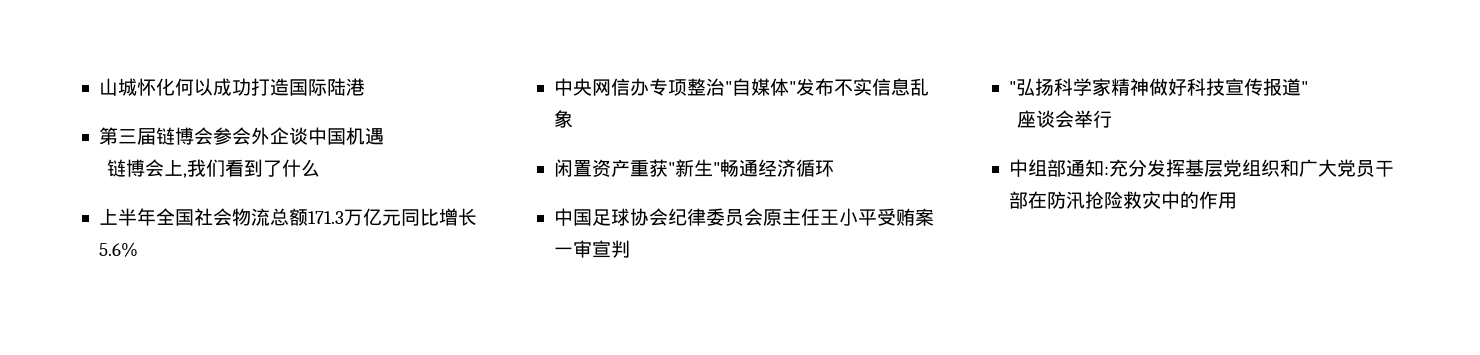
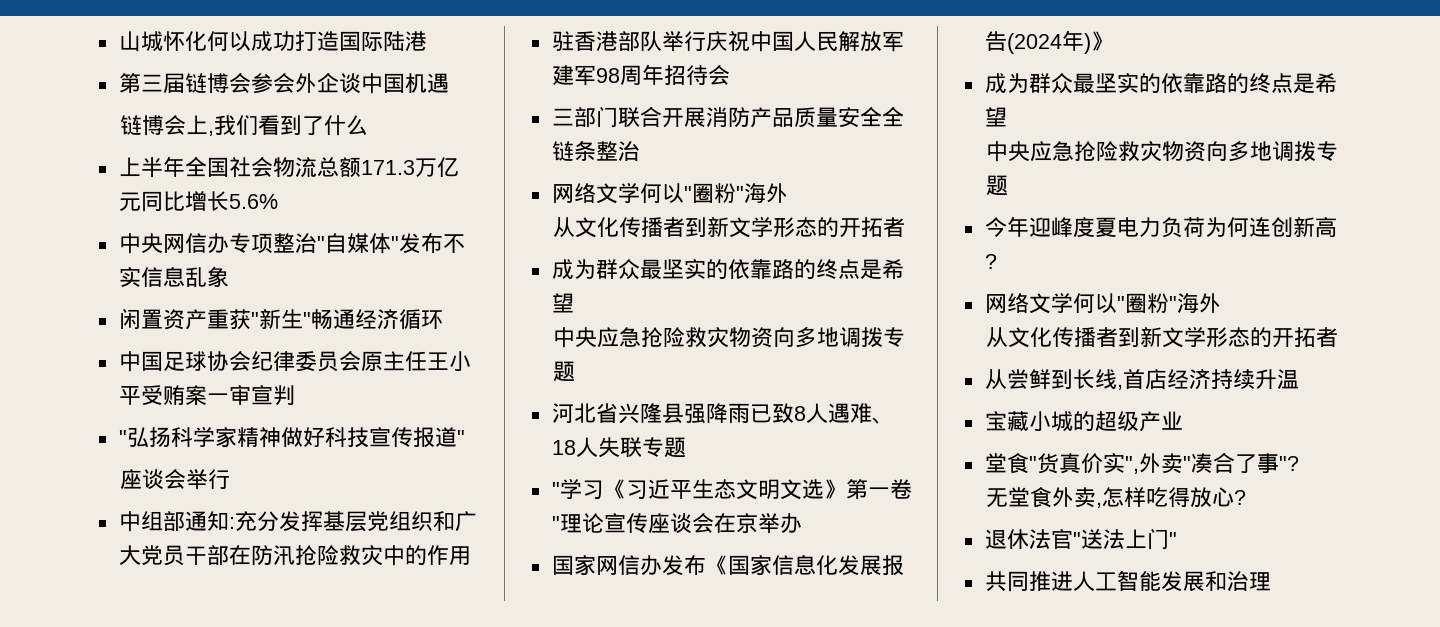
+ 驻香港部队举行庆祝中国人民解放军建军98周年招待会
+ 三部门联合开展消防产品质量安全全链条整治
+ 网络文学何以"圈粉"海外
+ 从文化传播者到新文学形态的开拓者
+ 成为群众最坚实的依靠路的终点是希望
+ 中央应急抢险救灾物资向多地调拨专题
+ 河北省兴隆县强降雨已致8人遇难、18人失联专题
+ "学习《习近平生态文明文选》第一卷"理论宣传座谈会在京举办
+ 国家网信办发布《国家信息化发展报告(2024年)》
+ 成为群众最坚实的依靠路的终点是希望
+ 中央应急抢险救灾物资向多地调拨专题
+ 今年迎峰度夏电力负荷为何连创新高?
+ 网络文学何以"圈粉"海外
+ 从文化传播者到新文学形态的开拓者
+ 从尝鲜到长线,首店经济持续升温
+ 宝藏小城的超级产业
+ 堂食"货真价实",外卖"凑合了事"?
+ 无堂食外卖,怎样吃得放心?
+ 退休法官"送法上门"
+ 共同推进人工智能发展和治理

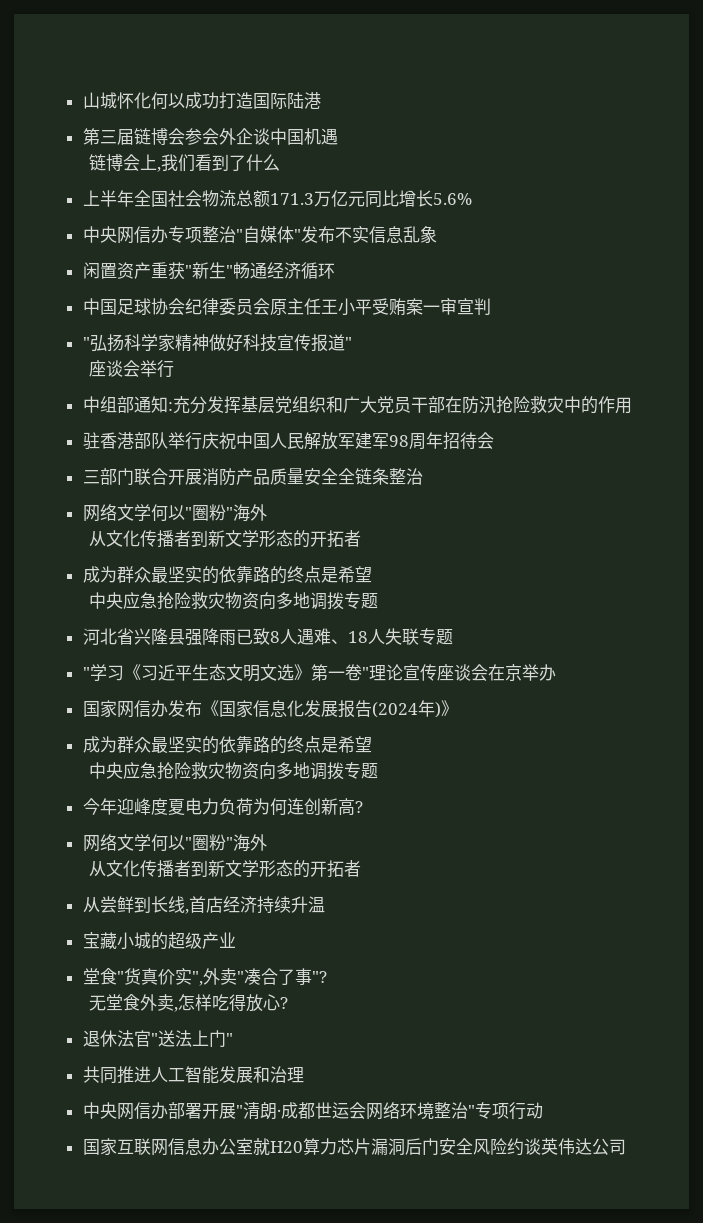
+ 中央网信办部署开展"清朗·成都世运会网络环境整治"专项行动
+ 国家互联网信息办公室就H20算力芯片漏洞后门安全风险约谈英伟达公司

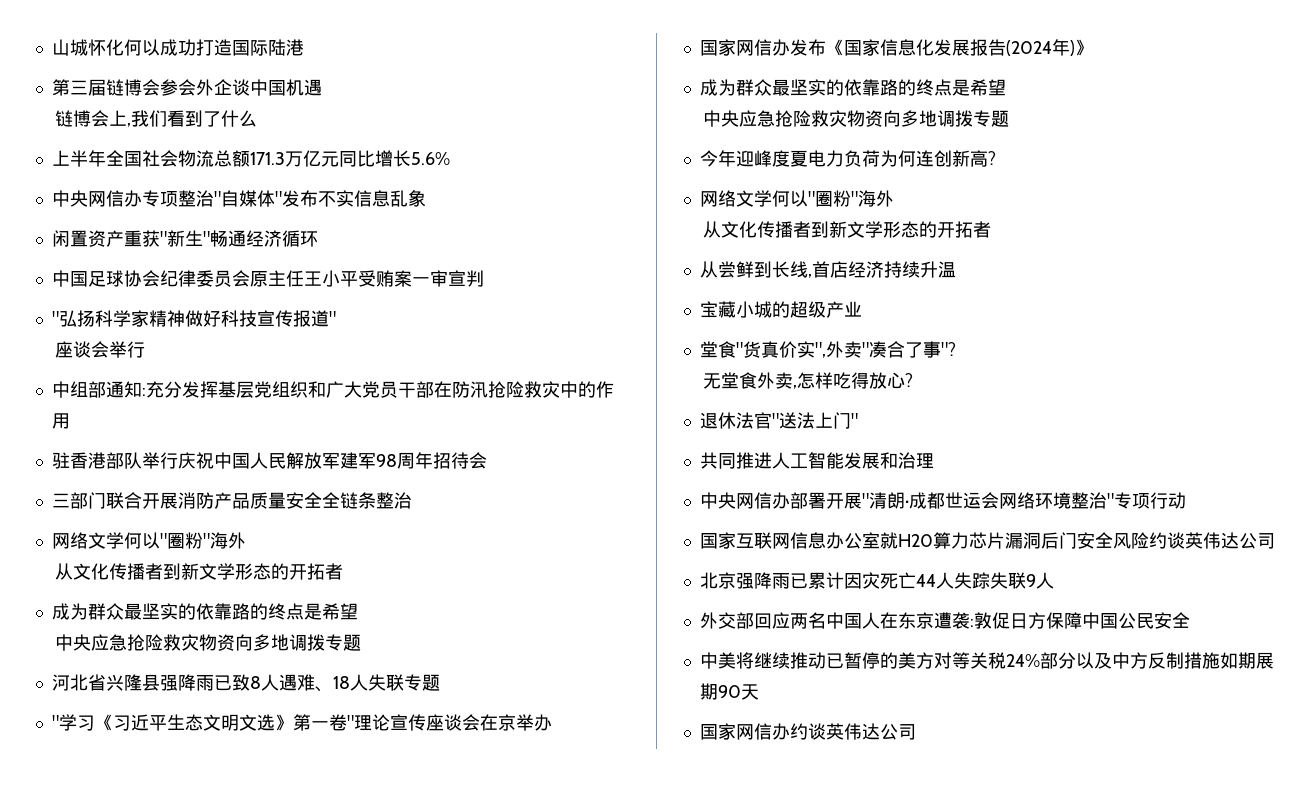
+ 北京强降雨已累计因灾死亡44人失踪失联9人
+ 外交部回应两名中国人在东京遭袭:敦促日方保障中国公民安全
+ 中美将继续推动已暂停的美方对等关税24%部分以及中方反制措施如期展期90天
+ 国家网信办约谈英伟达公司

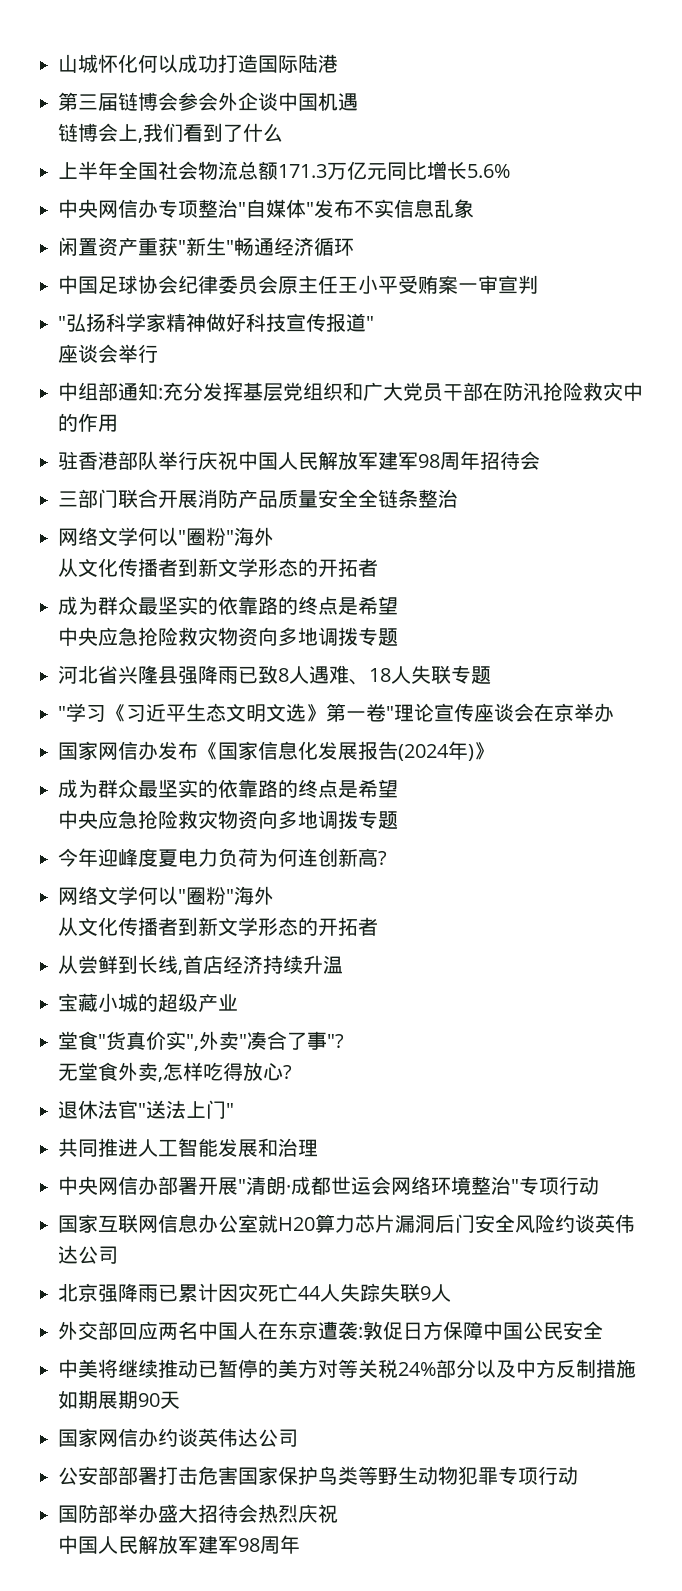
+ 公安部部署打击危害国家保护鸟类等野生动物犯罪专项行动
+ 国防部举办盛大招待会热烈庆祝
+ 中国人民解放军建军98周年

